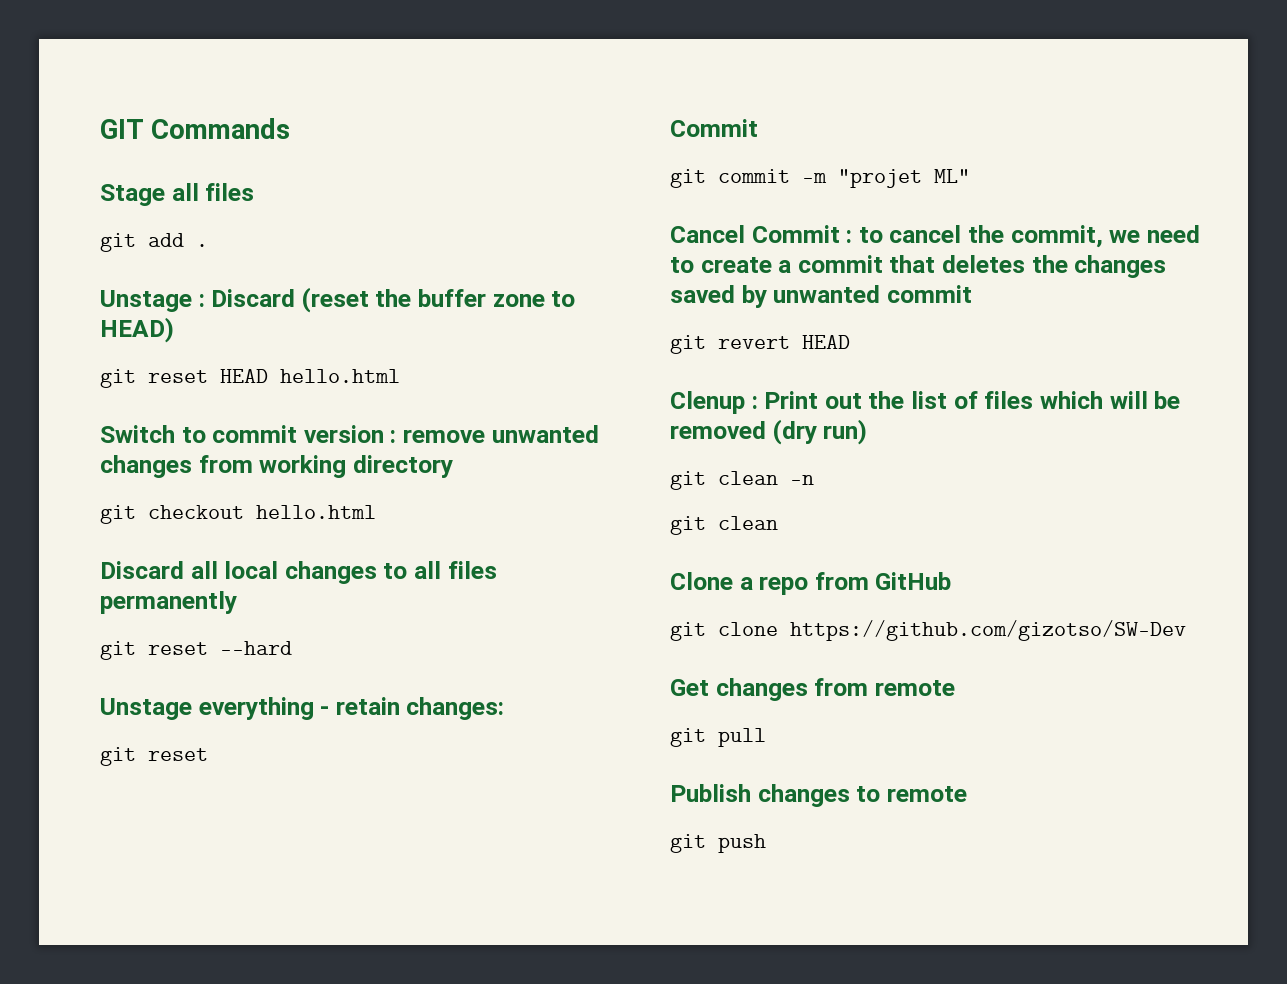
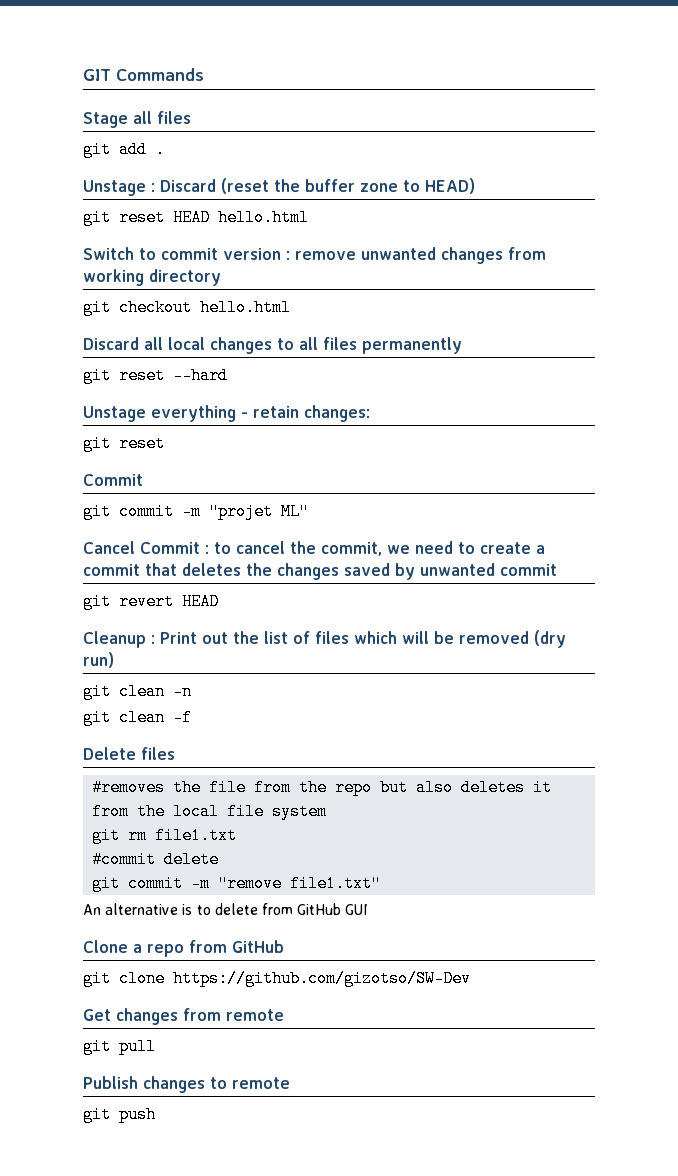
- Clenup : Print out the list of files which will be removed (dry run)
+ Cleanup : Print out the list of files which will be removed (dry run)
  git clean -n
- git clean
+ git clean -f
+ Delete files
+ #removes the file from the repo but also deletes it from the local file system
+ git rm file1.txt
+ #commit delete
+ git commit -m "remove file1.txt"
+ An alternative is to delete from GitHub GUI

